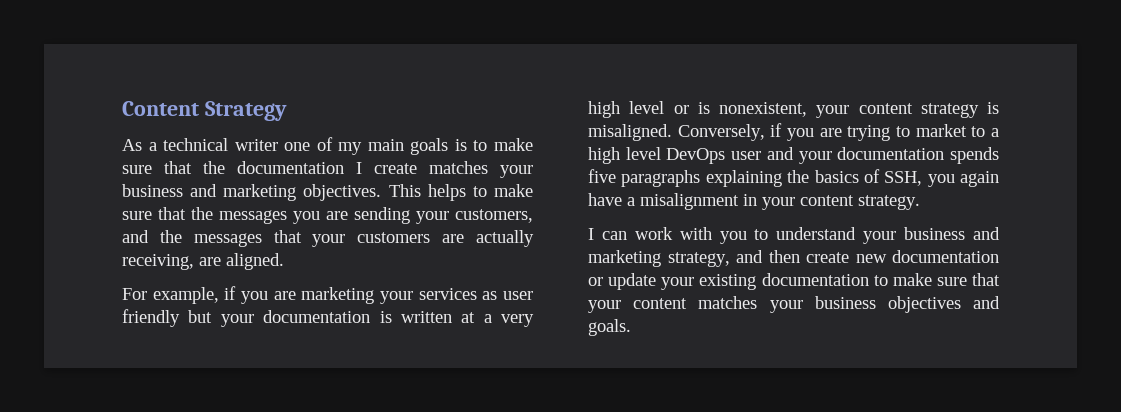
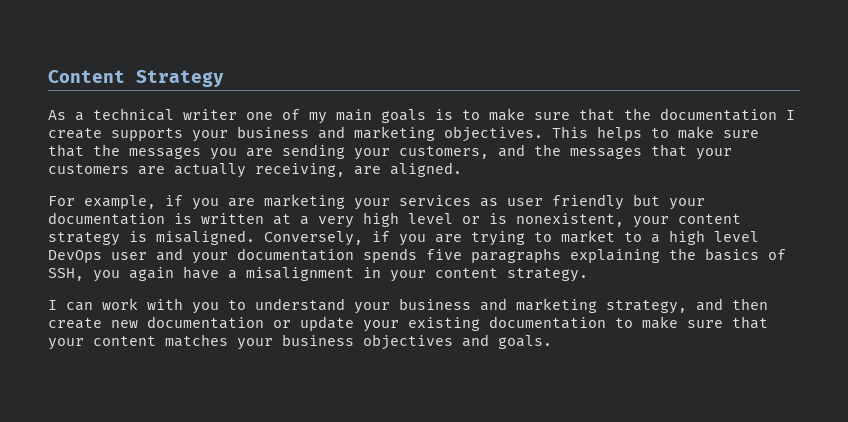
- As a technical writer one of my main goals is to make sure that the documentation I create matches your business and marketing objectives.
+ As a technical writer one of my main goals is to make sure that the documentation I create supports your business and marketing objectives.

